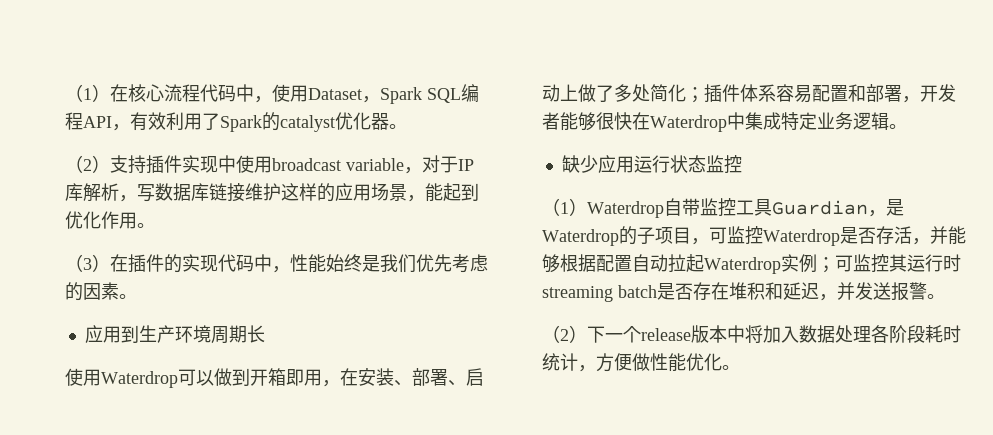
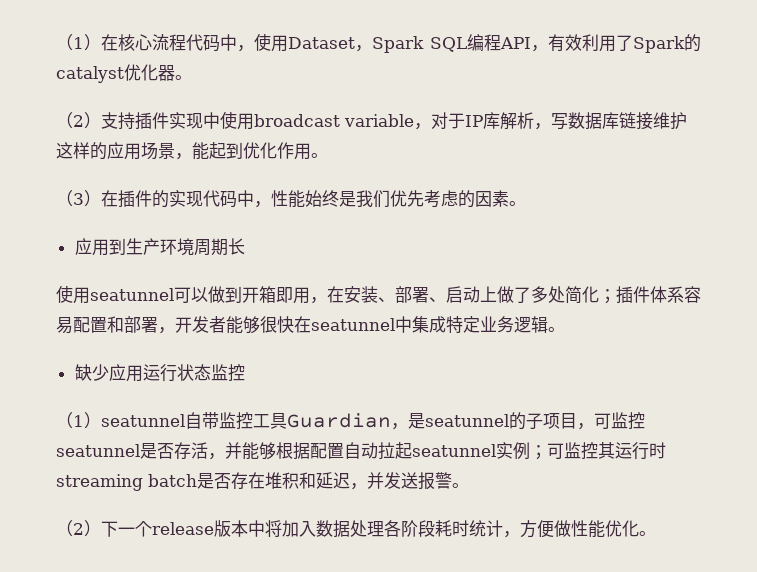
- 使用Waterdrop可以做到开箱即用，在安装、部署、启动上做了多处简化；插件体系容易配置和部署，开发者能够很快在Waterdrop中集成特定业务逻辑。
+ 使用seatunnel可以做到开箱即用，在安装、部署、启动上做了多处简化；插件体系容易配置和部署，开发者能够很快在seatunnel中集成特定业务逻辑。
- （1）Waterdrop自带监控工具Guardian，是Waterdrop的子项目，可监控Waterdrop是否存活，并能够根据配置自动拉起Waterdrop实例；可监控其运行时streaming batch是否存在堆积和延迟，并发送报警。
+ （1）seatunnel自带监控工具Guardian，是seatunnel的子项目，可监控seatunnel是否存活，并能够根据配置自动拉起seatunnel实例；可监控其运行时streaming batch是否存在堆积和延迟，并发送报警。

